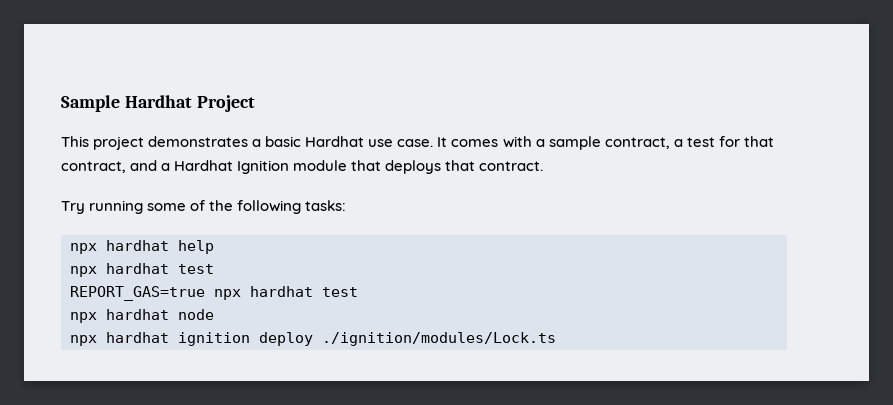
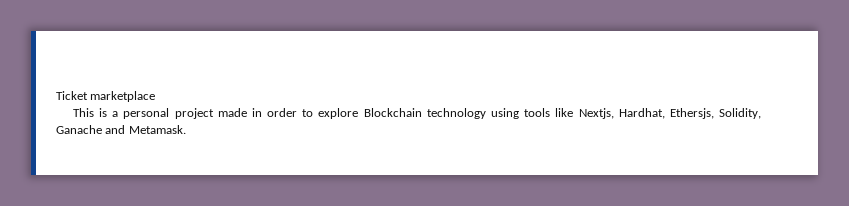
- Sample Hardhat Project
- This project demonstrates a basic Hardhat use case. It comes with a sample contract, a test for that contract, and a Hardhat Ignition module that deploys that contract.
- Try running some of the following tasks:
- npx hardhat help
- npx hardhat test
- REPORT_GAS=true npx hardhat test
- npx hardhat node
- npx hardhat ignition deploy ./ignition/modules/Lock.ts
+ Ticket marketplace
+ This is a personal project made in order to explore Blockchain technology using tools like Nextjs, Hardhat, Ethersjs, Solidity, Ganache and Metamask.

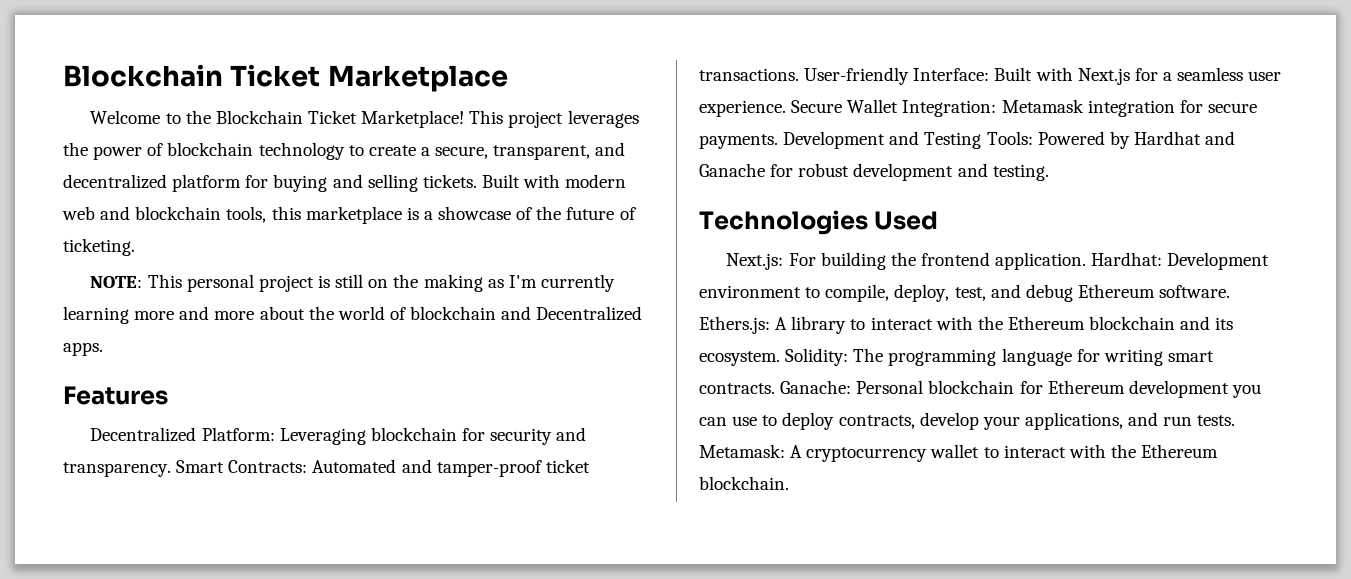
- Ticket marketplace
- This is a personal project made in order to explore Blockchain technology using tools like Nextjs, Hardhat, Ethersjs, Solidity, Ganache and Metamask.
+ Blockchain Ticket Marketplace
+ Welcome to the Blockchain Ticket Marketplace! This project leverages the power of blockchain technology to create a secure, transparent, and decentralized platform for buying and selling tickets. Built with modern web and blockchain tools, this marketplace is a showcase of the future of ticketing.
+ NOTE: This personal project is still on the making as I'm currently learning more and more about the world of blockchain and Decentralized apps.
+ Features
+ Decentralized Platform: Leveraging blockchain for security and transparency. Smart Contracts: Automated and tamper-proof ticket transactions. User-friendly Interface: Built with Next.js for a seamless user experience. Secure Wallet Integration: Metamask integration for secure payments. Development and Testing Tools: Powered by Hardhat and Ganache for robust development and testing.
+ Technologies Used
+ Next.js: For building the frontend application. Hardhat: Development environment to compile, deploy, test, and debug Ethereum software. Ethers.js: A library to interact with the Ethereum blockchain and its ecosystem. Solidity: The programming language for writing smart contracts. Ganache: Personal blockchain for Ethereum development you can use to deploy contracts, develop your applications, and run tests. Metamask: A cryptocurrency wallet to interact with the Ethereum blockchain.

